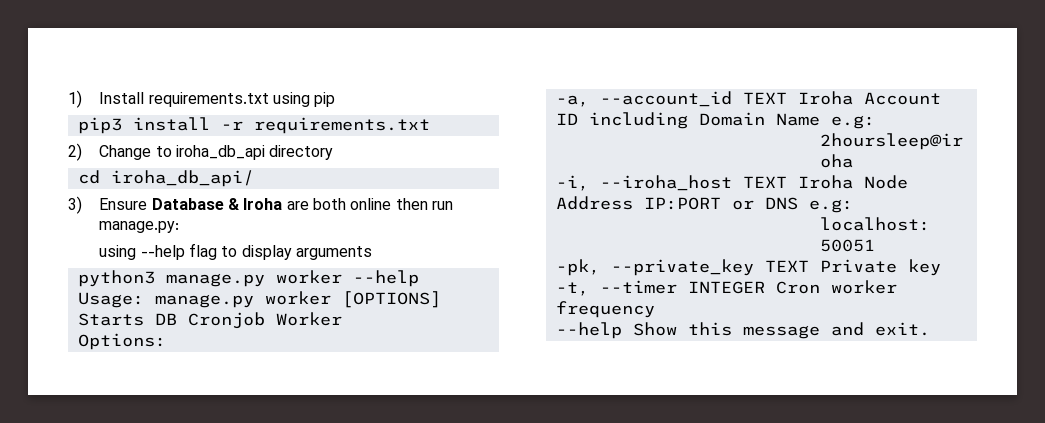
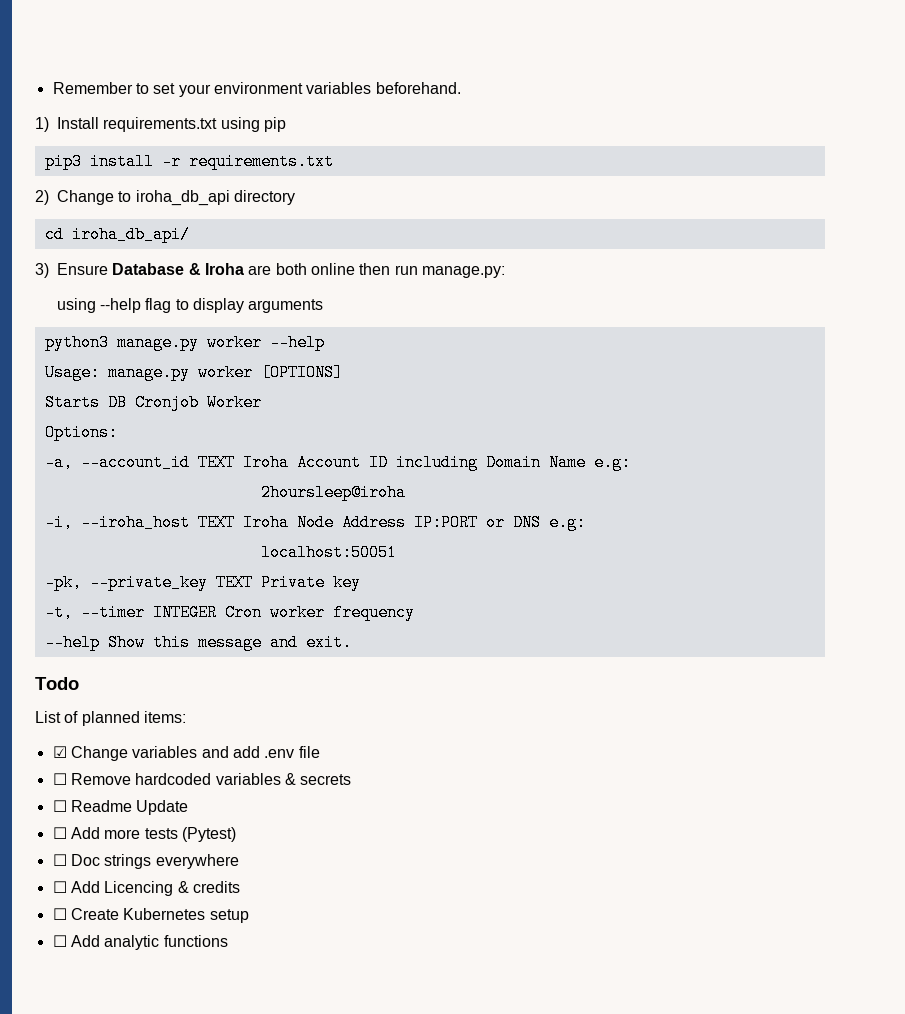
+ Remember to set your environment variables beforehand.
+ Todo
+ List of planned items:
+ ☑ Change variables and add .env file
+ ☐ Remove hardcoded variables & secrets
+ ☐ Readme Update
+ ☐ Add more tests (Pytest)
+ ☐ Doc strings everywhere
+ ☐ Add Licencing & credits
+ ☐ Create Kubernetes setup
+ ☐ Add analytic functions

